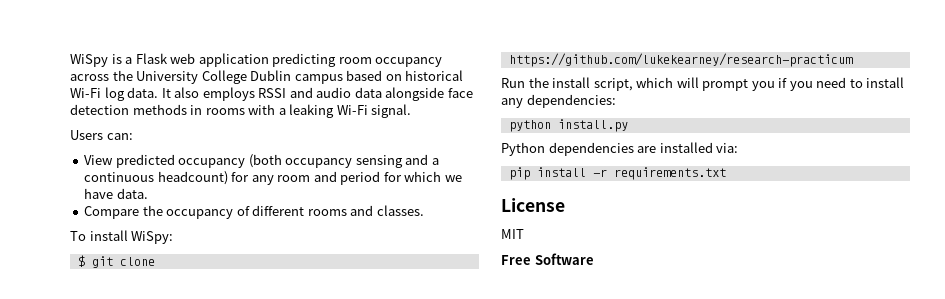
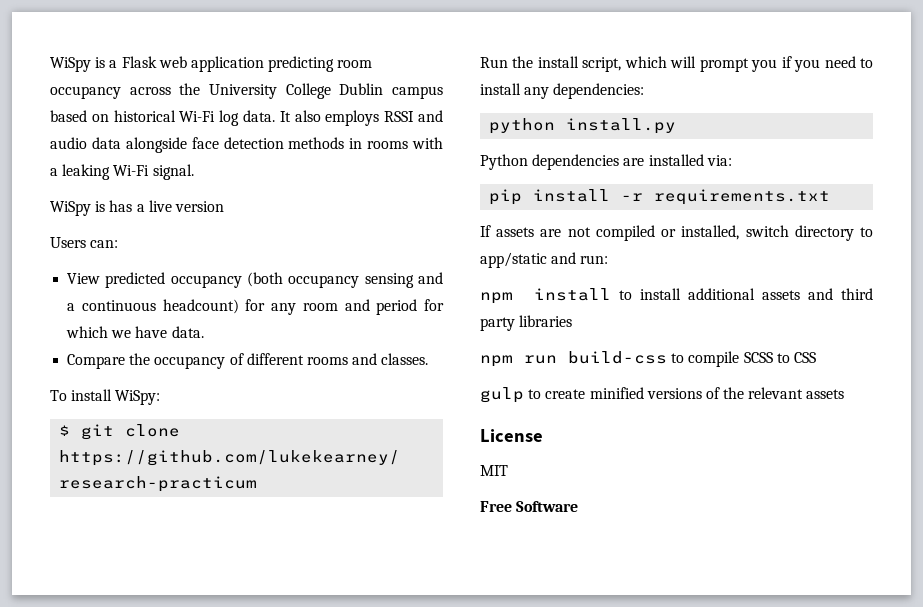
+ WiSpy is has a live version
+ If assets are not compiled or installed, switch directory to app/static and run:
+ npm install to install additional assets and third party libraries
+ npm run build-css to compile SCSS to CSS
+ gulp to create minified versions of the relevant assets

